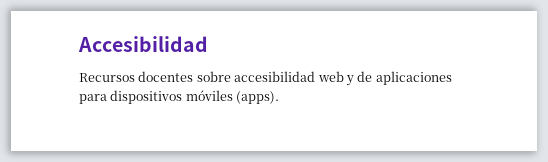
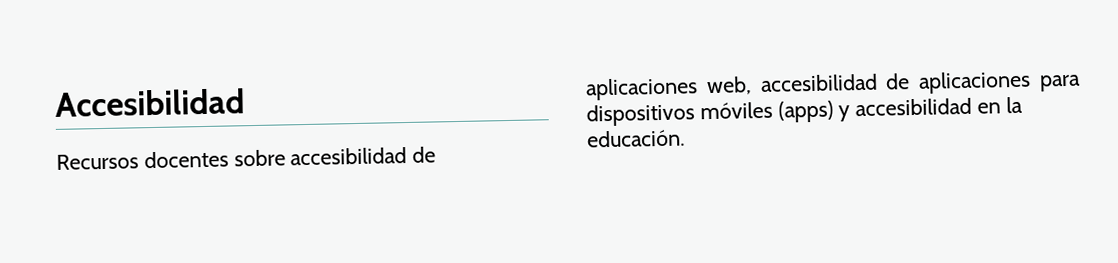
- Recursos docentes sobre accesibilidad web y de aplicaciones para dispositivos móviles (apps).
+ Recursos docentes sobre accesibilidad de aplicaciones web, accesibilidad de aplicaciones para dispositivos móviles (apps) y accesibilidad en la educación.

